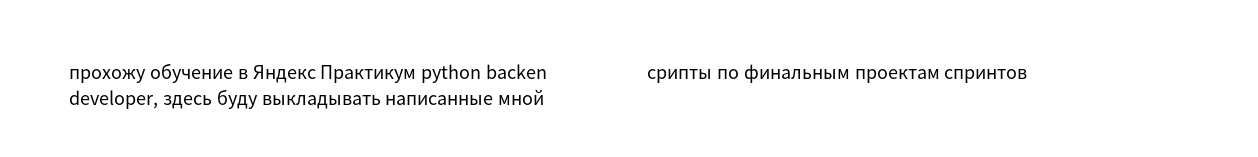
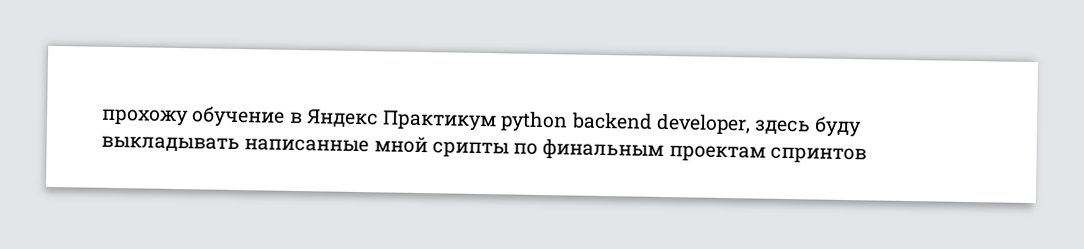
- прохожу обучение в Яндекс Практикум python backen developer, здесь буду выкладывать написанные мной срипты по финальным проектам спринтов
+ прохожу обучение в Яндекс Практикум python backend developer, здесь буду выкладывать написанные мной срипты по финальным проектам спринтов

